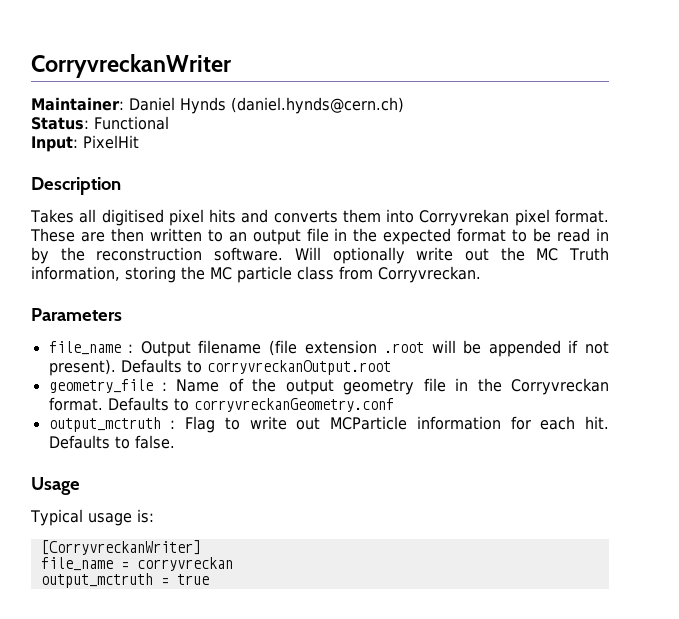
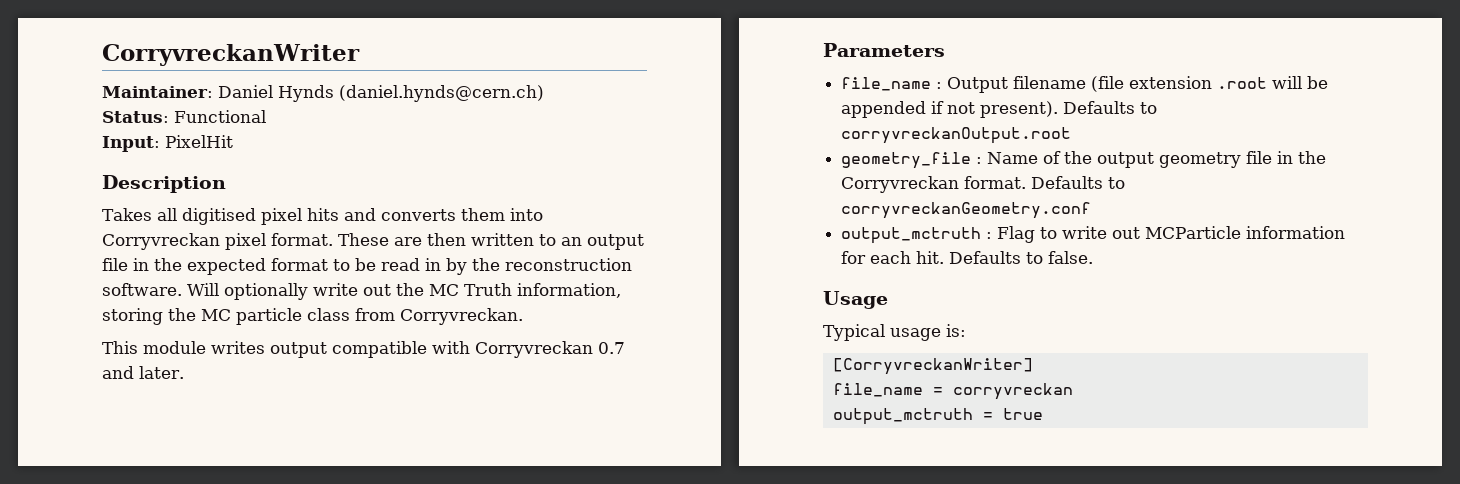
- Takes all digitised pixel hits and converts them into Corryvrekan pixel format.
+ Takes all digitised pixel hits and converts them into Corryvreckan pixel format.
+ This module writes output compatible with Corryvreckan 0.7 and later.

